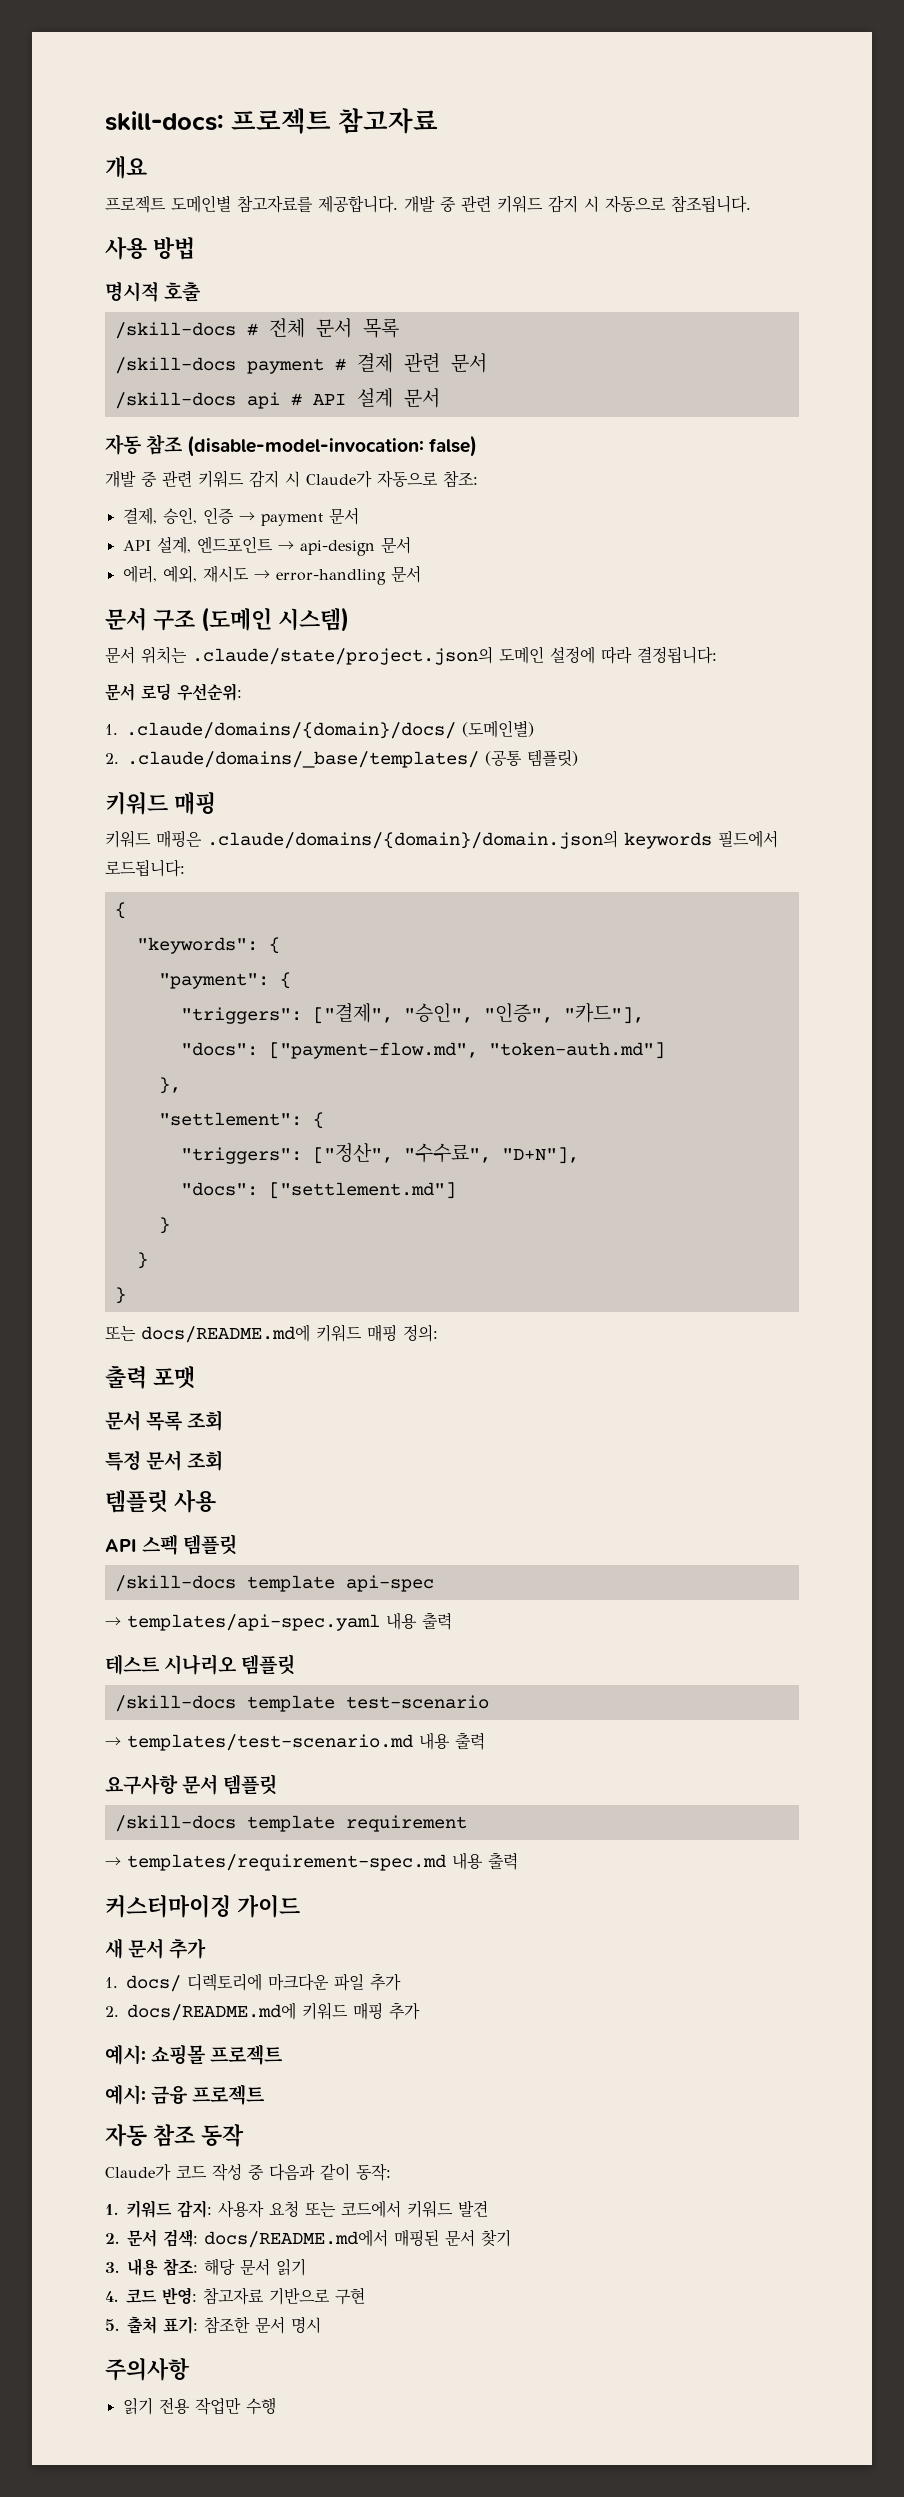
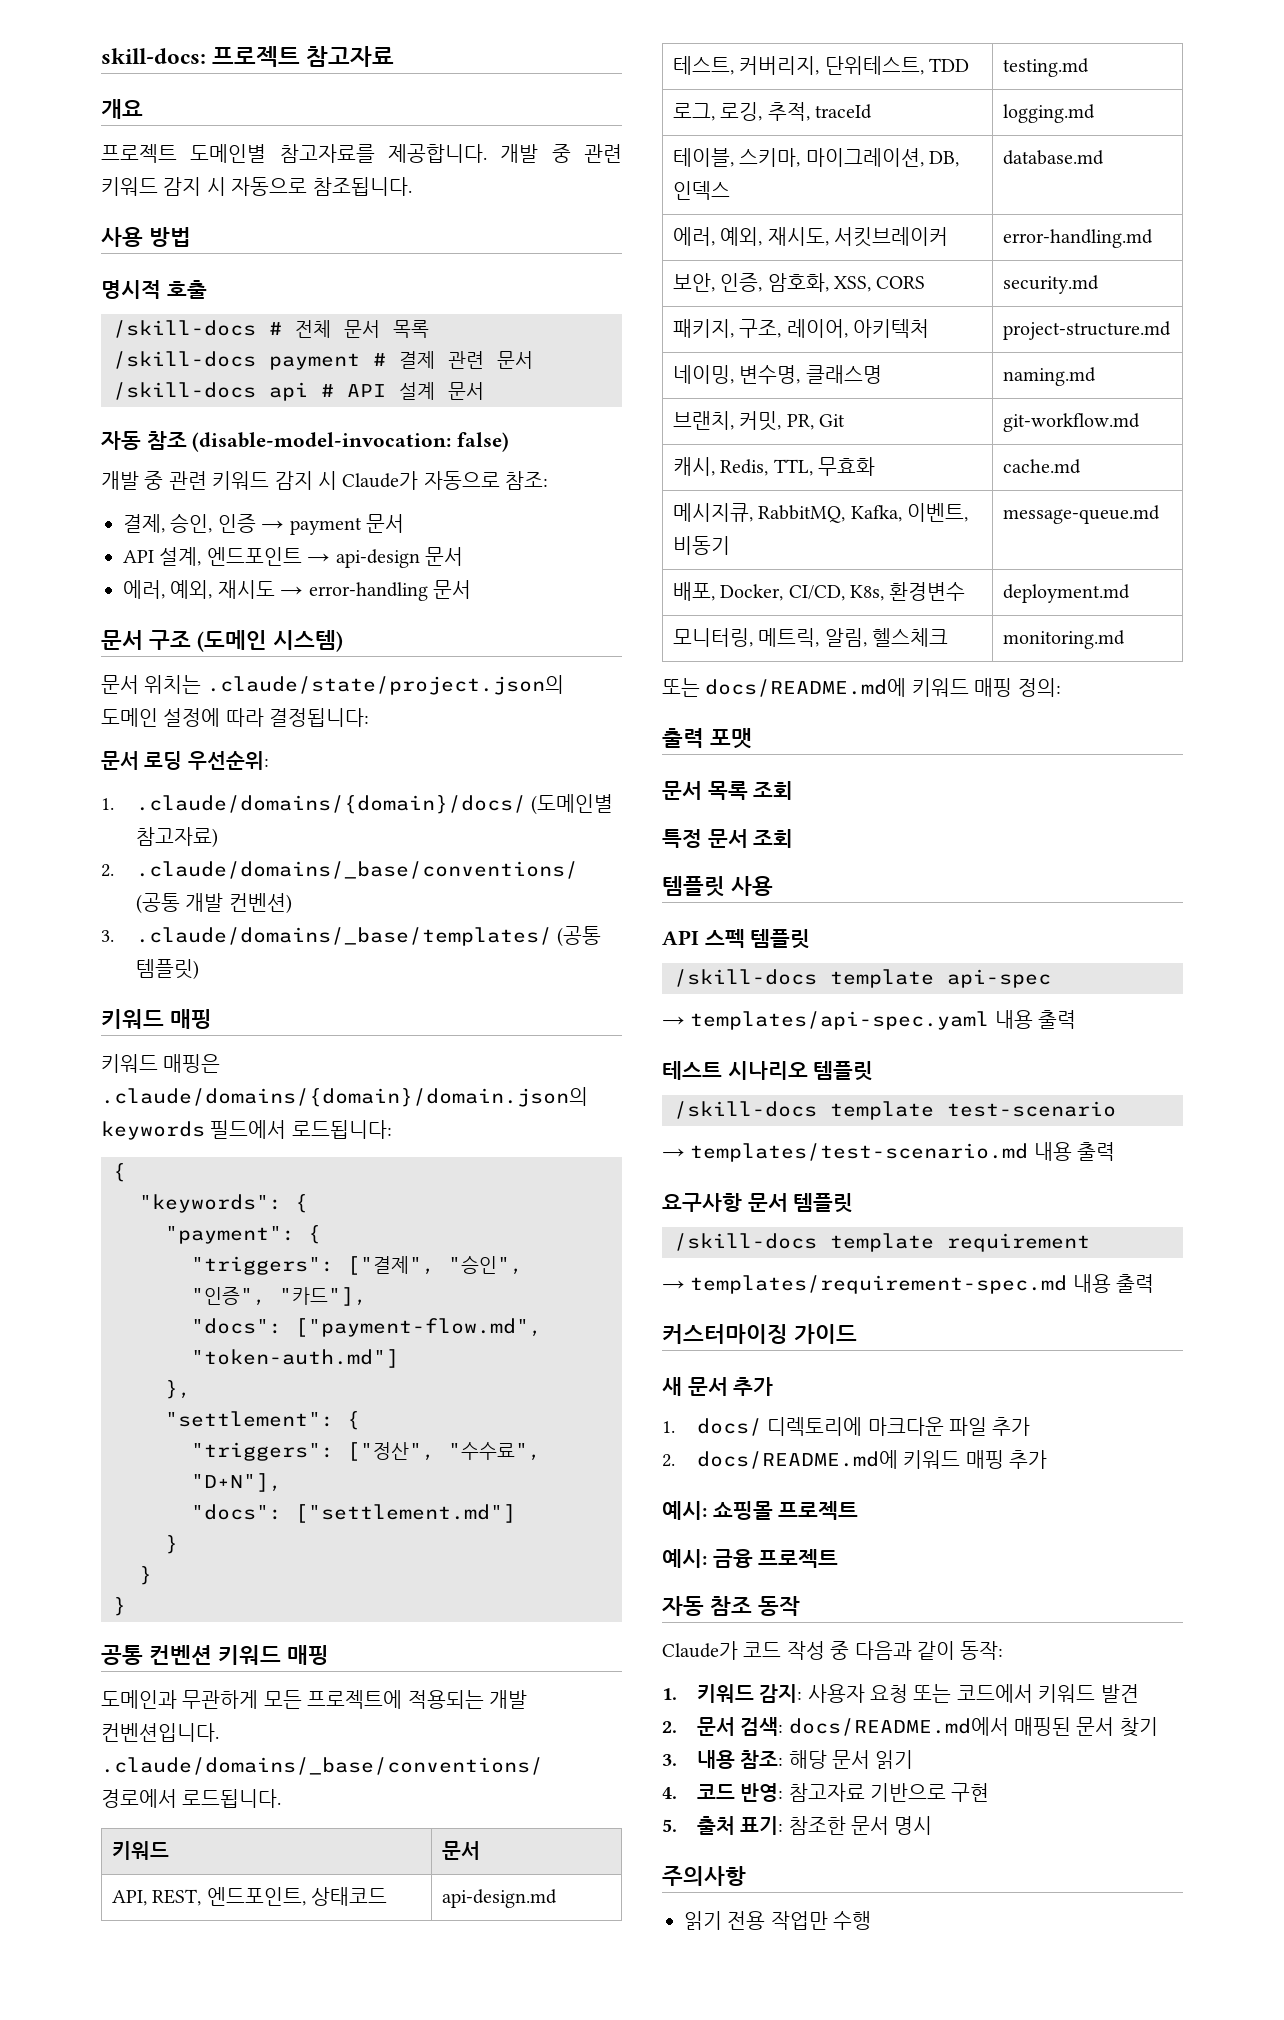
- 1. .claude/domains/{domain}/docs/ (도메인별)
- 2. .claude/domains/_base/templates/ (공통 템플릿)
+ 1. .claude/domains/{domain}/docs/ (도메인별 참고자료)
+ 2. .claude/domains/_base/conventions/ (공통 개발 컨벤션)
+ 3. .claude/domains/_base/templates/ (공통 템플릿)
+ 공통 컨벤션 키워드 매핑
+ 도메인과 무관하게 모든 프로젝트에 적용되는 개발 컨벤션입니다. .claude/domains/_base/conventions/ 경로에서 로드됩니다.
+ 키워드 | 문서
+ API, REST, 엔드포인트, 상태코드 | api-design.md
+ 테스트, 커버리지, 단위테스트, TDD | testing.md
+ 로그, 로깅, 추적, traceId | logging.md
+ 테이블, 스키마, 마이그레이션, DB, 인덱스 | database.md
+ 에러, 예외, 재시도, 서킷브레이커 | error-handling.md
+ 보안, 인증, 암호화, XSS, CORS | security.md
+ 패키지, 구조, 레이어, 아키텍처 | project-structure.md
+ 네이밍, 변수명, 클래스명 | naming.md
+ 브랜치, 커밋, PR, Git | git-workflow.md
+ 캐시, Redis, TTL, 무효화 | cache.md
+ 메시지큐, RabbitMQ, Kafka, 이벤트, 비동기 | message-queue.md
+ 배포, Docker, CI/CD, K8s, 환경변수 | deployment.md
+ 모니터링, 메트릭, 알림, 헬스체크 | monitoring.md

